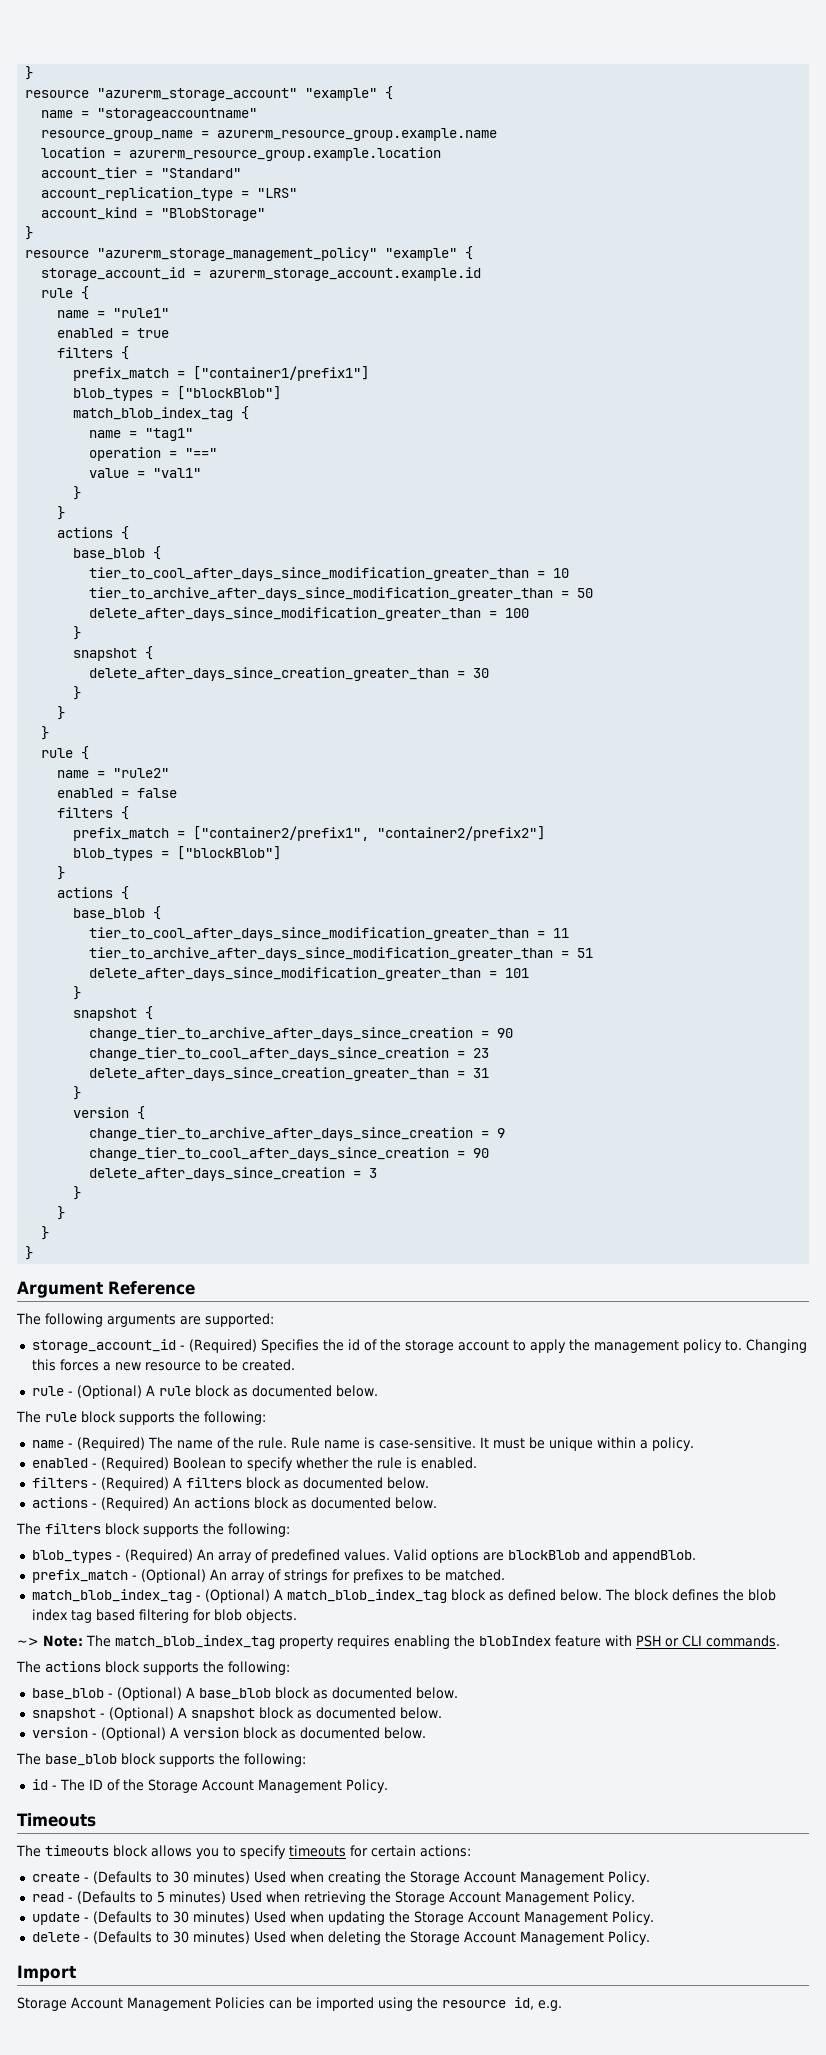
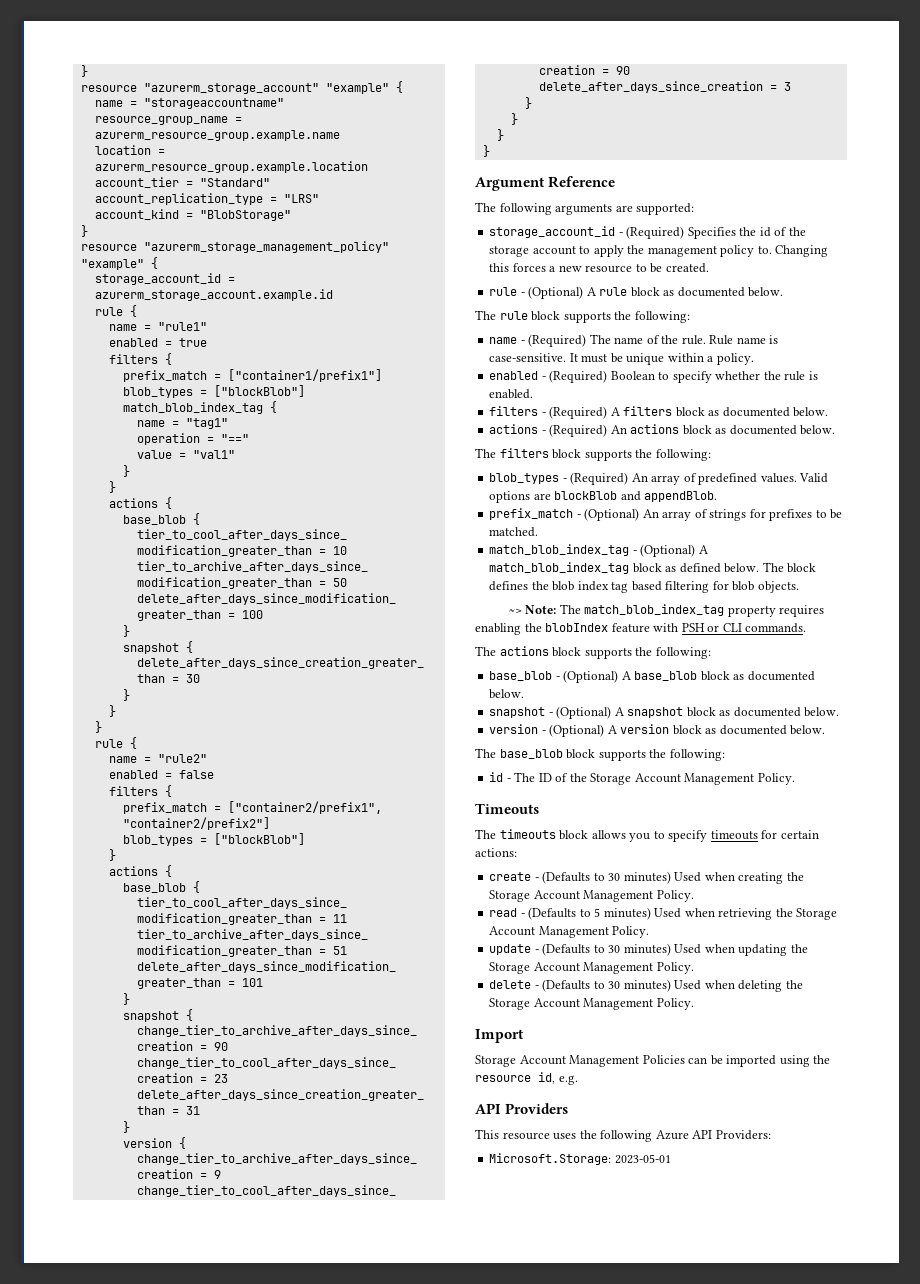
+ API Providers
+ This resource uses the following Azure API Providers:
+ Microsoft.Storage: 2023-05-01

